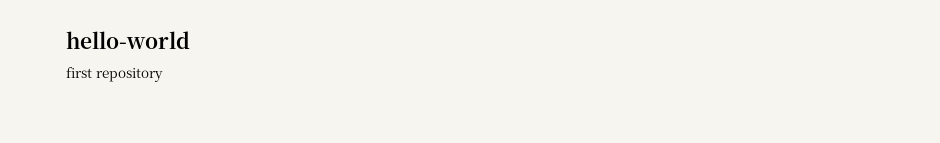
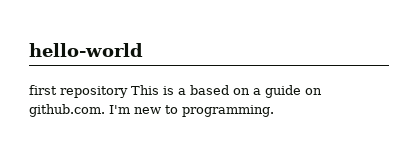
- first repository
+ first repository This is a based on a guide on github.com. I'm new to programming.

